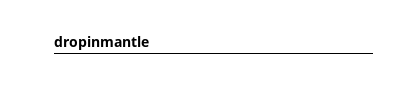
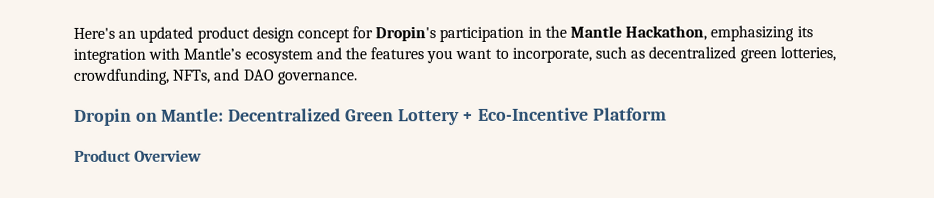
- dropinmantle
+ Here's an updated product design concept for Dropin's participation in the Mantle Hackathon, emphasizing its integration with Mantle’s ecosystem and the features you want to incorporate, such as decentralized green lotteries, crowdfunding, NFTs, and DAO governance.
+ Dropin on Mantle: Decentralized Green Lottery + Eco-Incentive Platform
+ Product Overview

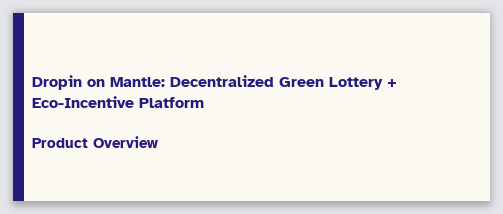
- Here's an updated product design concept for Dropin's participation in the Mantle Hackathon, emphasizing its integration with Mantle’s ecosystem and the features you want to incorporate, such as decentralized green lotteries, crowdfunding, NFTs, and DAO governance.

